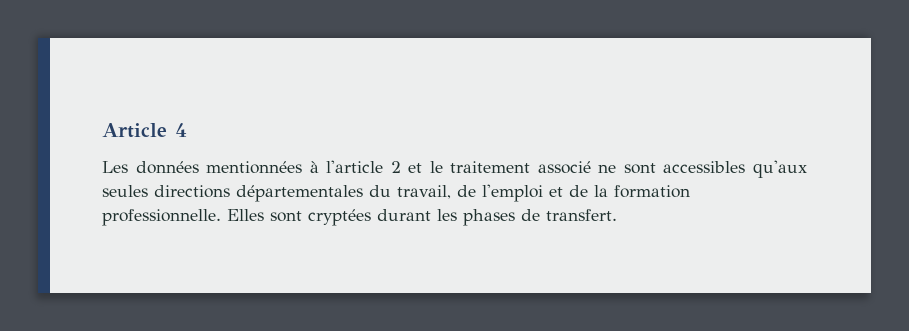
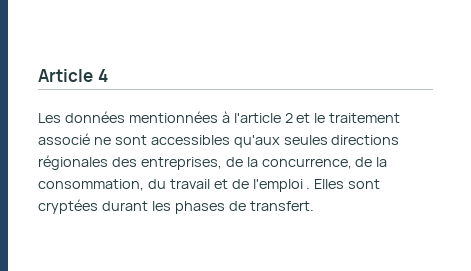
- Les données mentionnées à l'article 2 et le traitement associé ne sont accessibles qu'aux seules directions départementales du travail, de l'emploi et de la formation professionnelle.
+ Les données mentionnées à l'article 2 et le traitement associé ne sont accessibles qu'aux seules directions régionales des entreprises, de la concurrence, de la consommation, du travail et de l'emploi .

